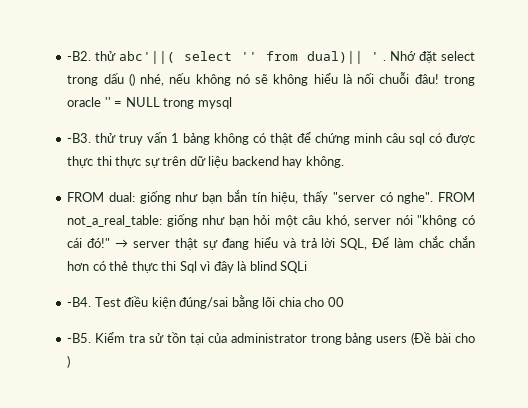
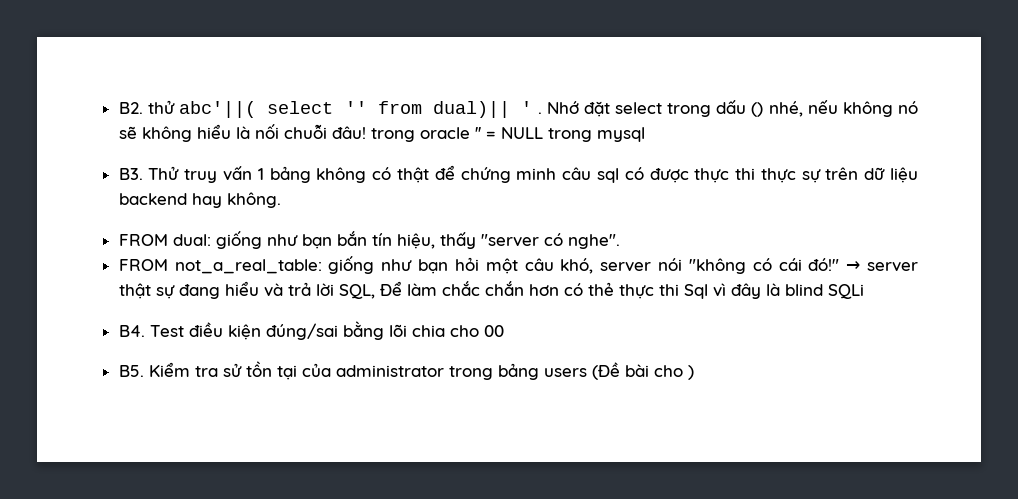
- -B2. thử abc'||( select '' from dual)|| ' .
+ B2. thử abc'||( select '' from dual)|| ' .
- -B3. thử truy vấn 1 bảng không có thật để chứng minh câu sql có được thực thi thực sự trên dữ liệu backend hay không.
+ B3. Thử truy vấn 1 bảng không có thật để chứng minh câu sql có được thực thi thực sự trên dữ liệu backend hay không.
- FROM dual: giống như bạn bắn tín hiệu, thấy "server có nghe". FROM not_a_real_table: giống như bạn hỏi một câu khó, server nói "không có cái đó!"
+ FROM dual: giống như bạn bắn tín hiệu, thấy "server có nghe".
+ FROM not_a_real_table: giống như bạn hỏi một câu khó, server nói "không có cái đó!"
- -B4. Test điều kiện đúng/sai bằng lõi chia cho 00
+ B4. Test điều kiện đúng/sai bằng lõi chia cho 00
- -B5. Kiểm tra sử tồn tại của administrator trong bảng users (Đề bài cho )
+ B5. Kiểm tra sử tồn tại của administrator trong bảng users (Đề bài cho )

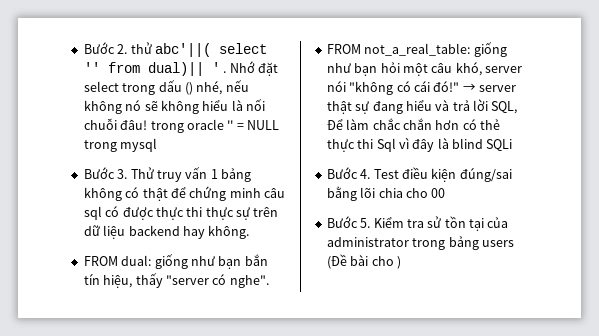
- B2. thử abc'||( select '' from dual)|| ' .
+ Bước 2. thử abc'||( select '' from dual)|| ' .
- B3. Thử truy vấn 1 bảng không có thật để chứng minh câu sql có được thực thi thực sự trên dữ liệu backend hay không.
+ Bước 3. Thử truy vấn 1 bảng không có thật để chứng minh câu sql có được thực thi thực sự trên dữ liệu backend hay không.
- B4. Test điều kiện đúng/sai bằng lõi chia cho 00
+ Bước 4. Test điều kiện đúng/sai bằng lõi chia cho 00
- B5. Kiểm tra sử tồn tại của administrator trong bảng users (Đề bài cho )
+ Bước 5. Kiểm tra sử tồn tại của administrator trong bảng users (Đề bài cho )

